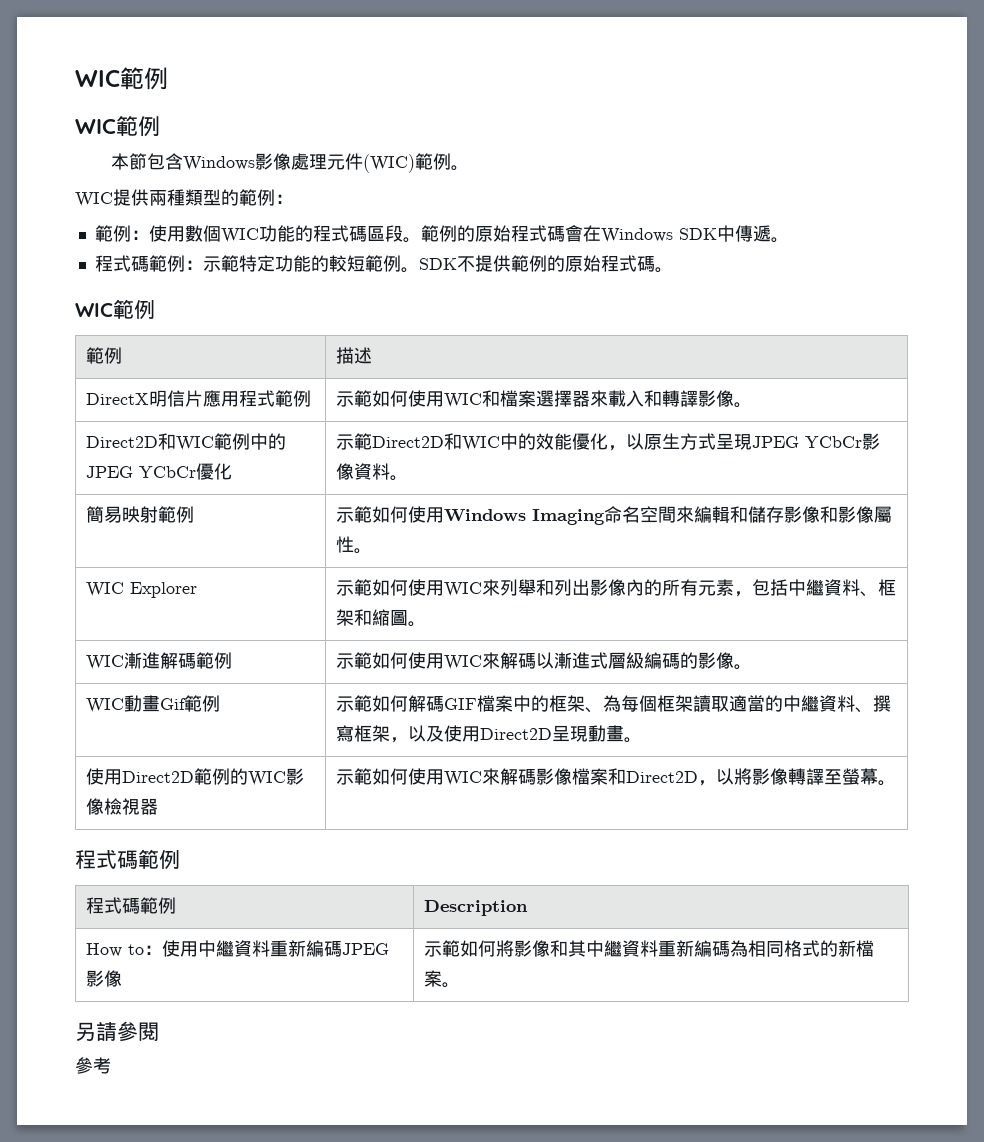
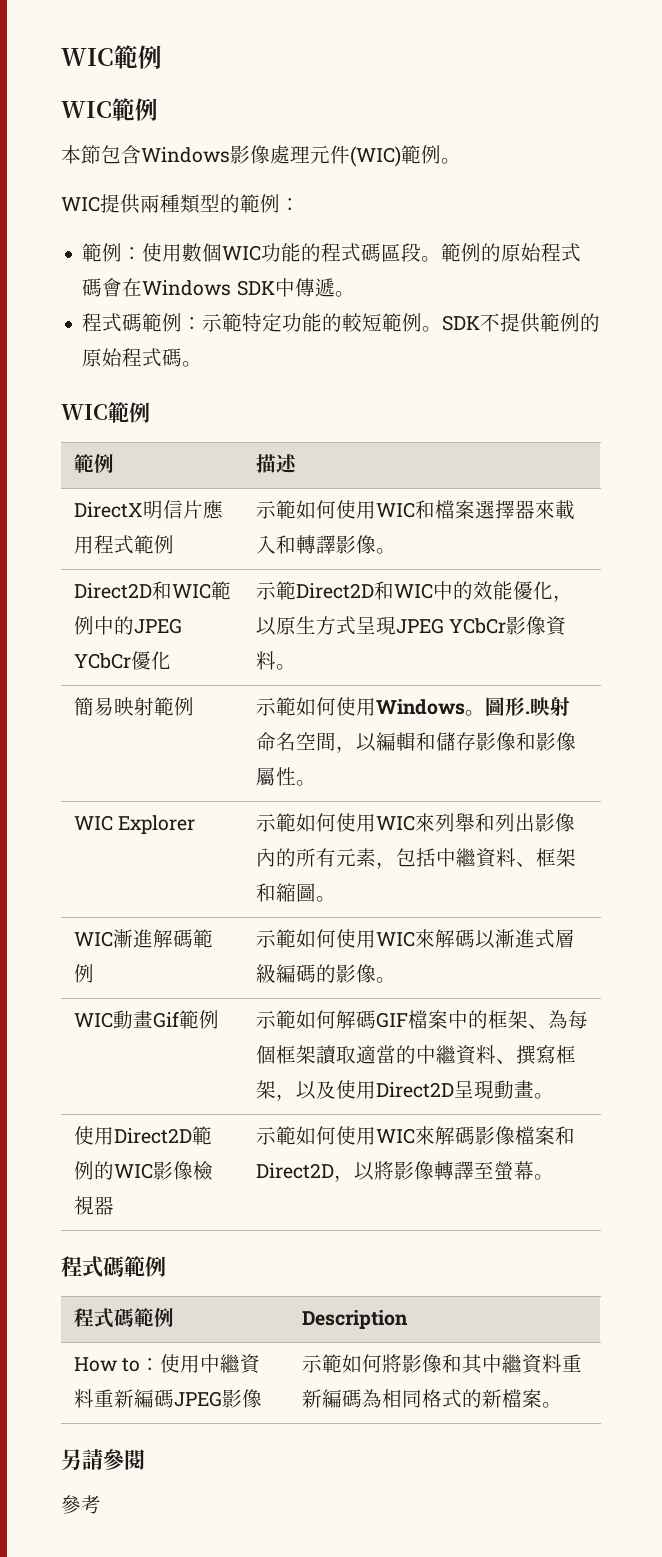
- 簡易映射範例 | 示範如何使用Windows Imaging命名空間來編輯和儲存影像和影像屬性。
+ 簡易映射範例 | 示範如何使用Windows。圖形.映射命名空間，以編輯和儲存影像和影像屬性。

